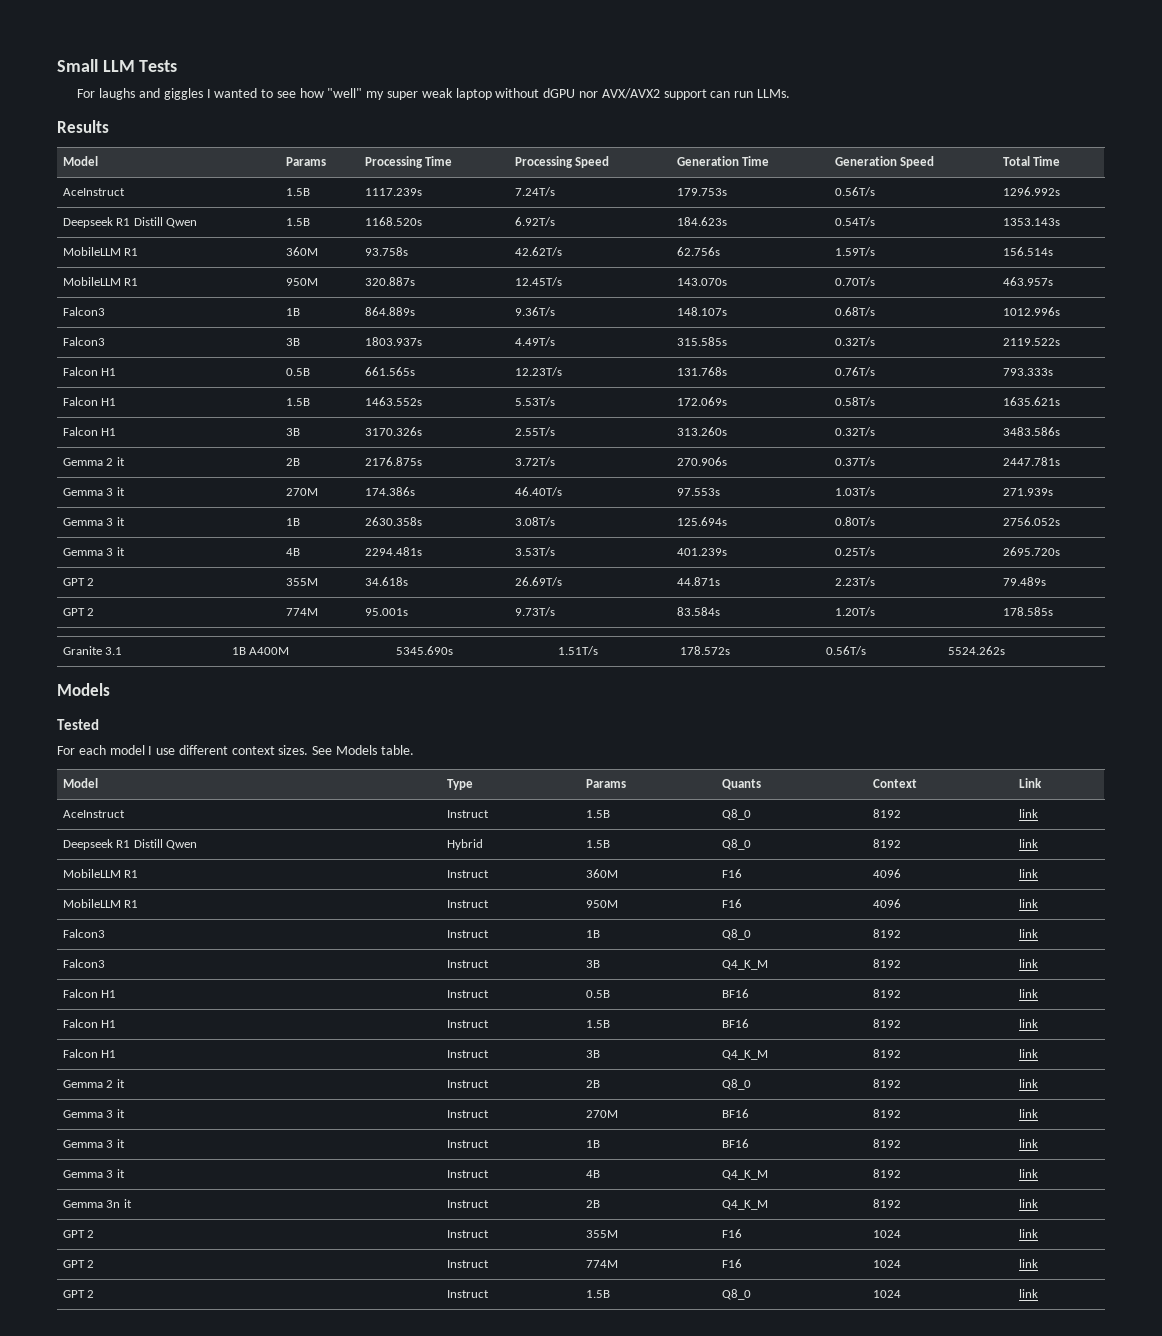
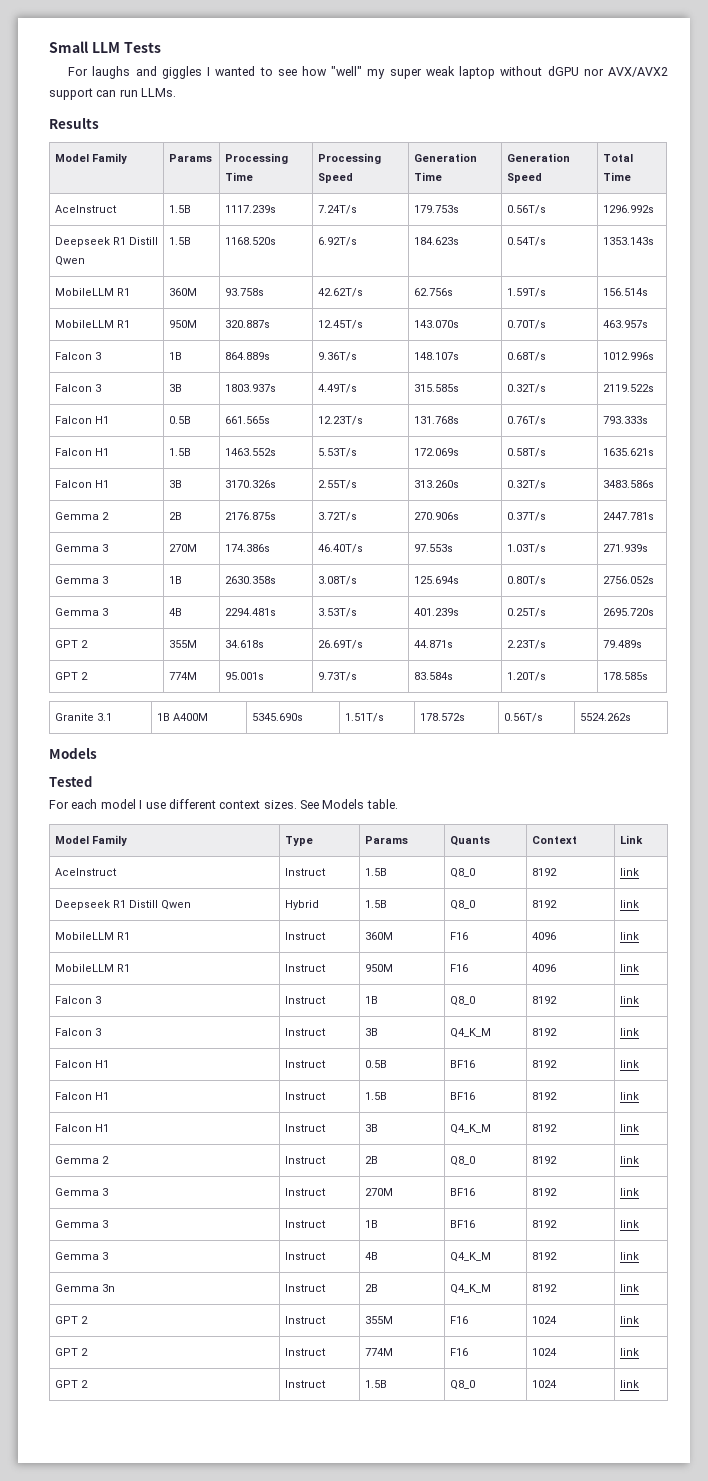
- Model | Params | Processing Time | Processing Speed | Generation Time | Generation Speed | Total Time
+ Model Family | Params | Processing Time | Processing Speed | Generation Time | Generation Speed | Total Time
- Falcon3 | 1B | 864.889s | 9.36T/s | 148.107s | 0.68T/s | 1012.996s
+ Falcon 3 | 1B | 864.889s | 9.36T/s | 148.107s | 0.68T/s | 1012.996s
- Falcon3 | 3B | 1803.937s | 4.49T/s | 315.585s | 0.32T/s | 2119.522s
+ Falcon 3 | 3B | 1803.937s | 4.49T/s | 315.585s | 0.32T/s | 2119.522s
- Gemma 2 it | 2B | 2176.875s | 3.72T/s | 270.906s | 0.37T/s | 2447.781s
+ Gemma 2 | 2B | 2176.875s | 3.72T/s | 270.906s | 0.37T/s | 2447.781s
- Gemma 3 it | 270M | 174.386s | 46.40T/s | 97.553s | 1.03T/s | 271.939s
+ Gemma 3 | 270M | 174.386s | 46.40T/s | 97.553s | 1.03T/s | 271.939s
- Gemma 3 it | 1B | 2630.358s | 3.08T/s | 125.694s | 0.80T/s | 2756.052s
+ Gemma 3 | 1B | 2630.358s | 3.08T/s | 125.694s | 0.80T/s | 2756.052s
- Gemma 3 it | 4B | 2294.481s | 3.53T/s | 401.239s | 0.25T/s | 2695.720s
+ Gemma 3 | 4B | 2294.481s | 3.53T/s | 401.239s | 0.25T/s | 2695.720s
- Model | Type | Params | Quants | Context | Link
+ Model Family | Type | Params | Quants | Context | Link
- Falcon3 | Instruct | 1B | Q8_0 | 8192 | link
+ Falcon 3 | Instruct | 1B | Q8_0 | 8192 | link
- Falcon3 | Instruct | 3B | Q4_K_M | 8192 | link
+ Falcon 3 | Instruct | 3B | Q4_K_M | 8192 | link
- Gemma 2 it | Instruct | 2B | Q8_0 | 8192 | link
+ Gemma 2 | Instruct | 2B | Q8_0 | 8192 | link
- Gemma 3 it | Instruct | 270M | BF16 | 8192 | link
+ Gemma 3 | Instruct | 270M | BF16 | 8192 | link
- Gemma 3 it | Instruct | 1B | BF16 | 8192 | link
+ Gemma 3 | Instruct | 1B | BF16 | 8192 | link
- Gemma 3 it | Instruct | 4B | Q4_K_M | 8192 | link
+ Gemma 3 | Instruct | 4B | Q4_K_M | 8192 | link
- Gemma 3n it | Instruct | 2B | Q4_K_M | 8192 | link
+ Gemma 3n | Instruct | 2B | Q4_K_M | 8192 | link

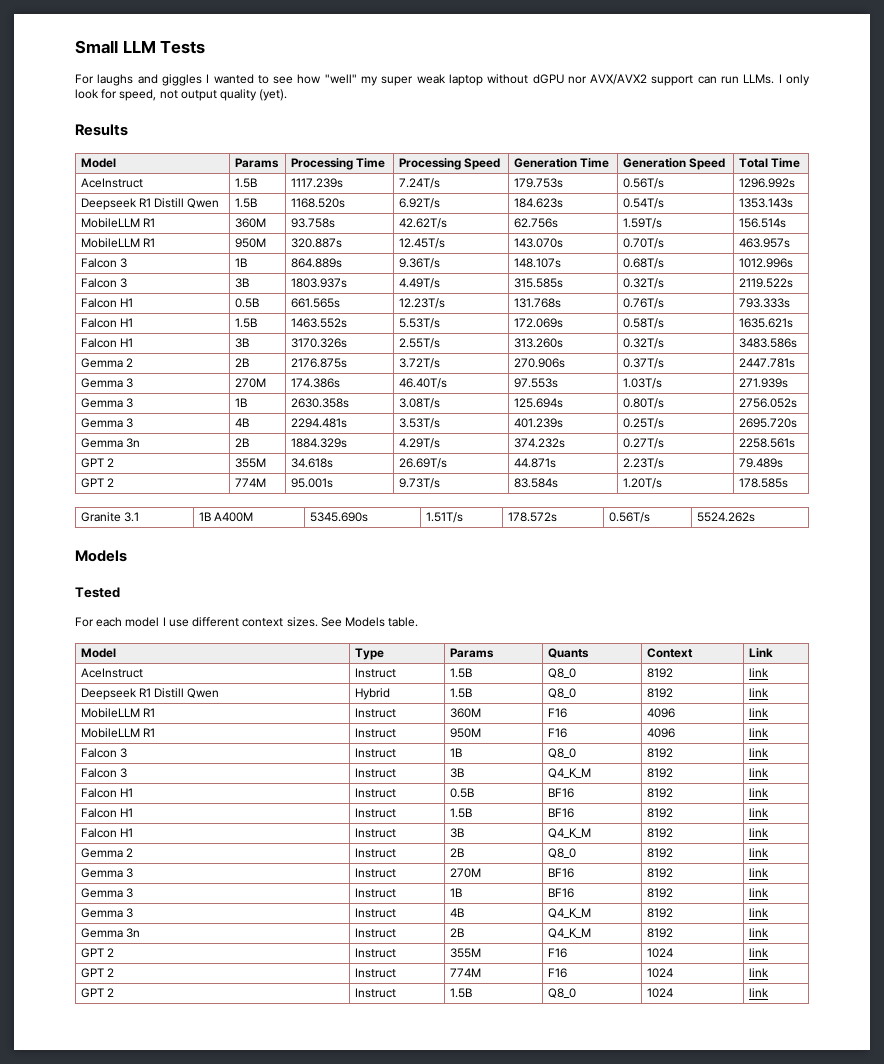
+ I only look for speed, not output quality (yet).
- Model Family | Params | Processing Time | Processing Speed | Generation Time | Generation Speed | Total Time
+ Model | Params | Processing Time | Processing Speed | Generation Time | Generation Speed | Total Time
+ Gemma 3n | 2B | 1884.329s | 4.29T/s | 374.232s | 0.27T/s | 2258.561s
- Model Family | Type | Params | Quants | Context | Link
+ Model | Type | Params | Quants | Context | Link

